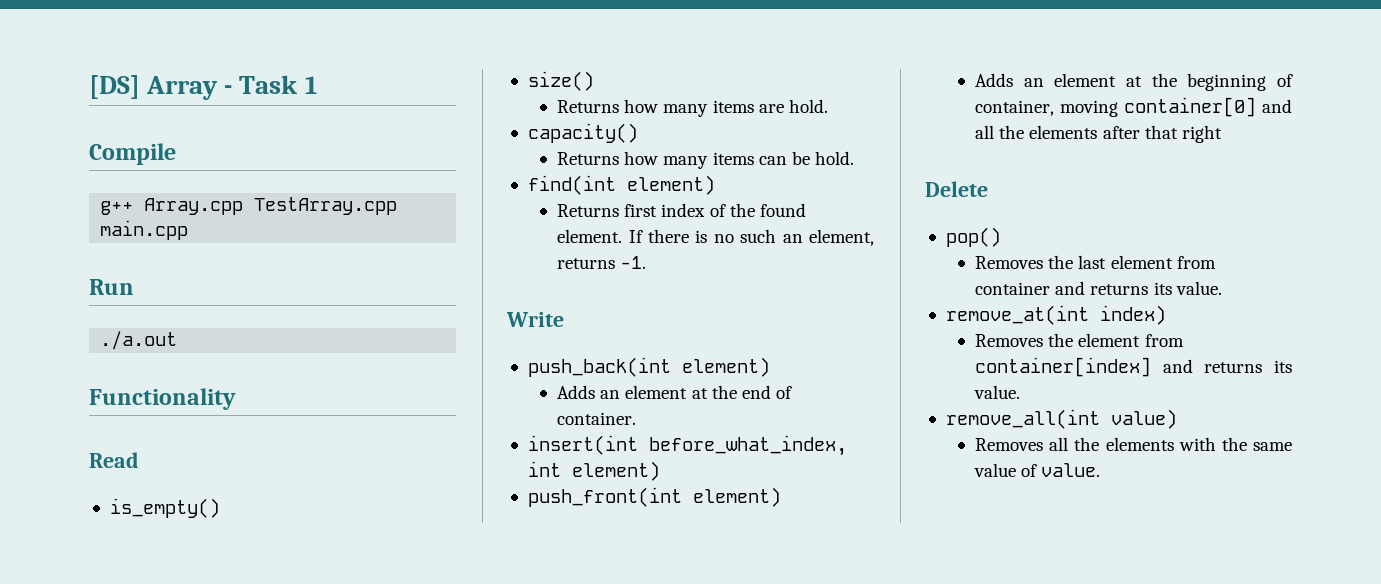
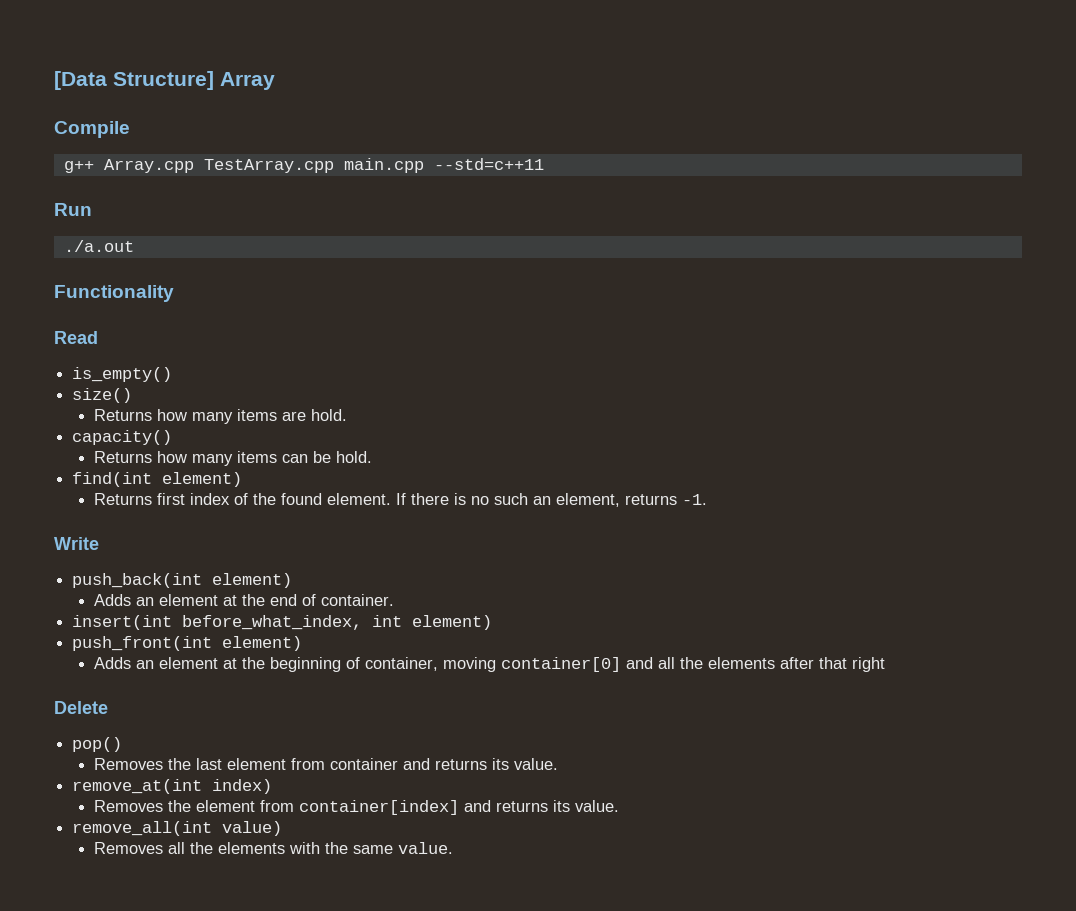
- [DS] Array - Task 1
+ [Data Structure] Array
- g++ Array.cpp TestArray.cpp main.cpp
+ g++ Array.cpp TestArray.cpp main.cpp --std=c++11
- Removes all the elements with the same value of value.
+ Removes all the elements with the same value.

